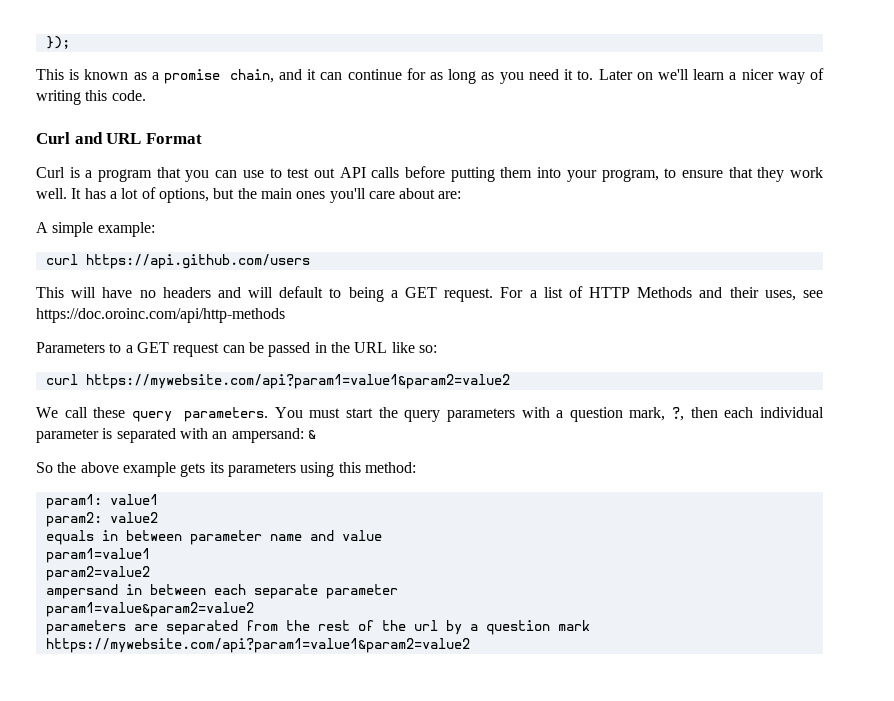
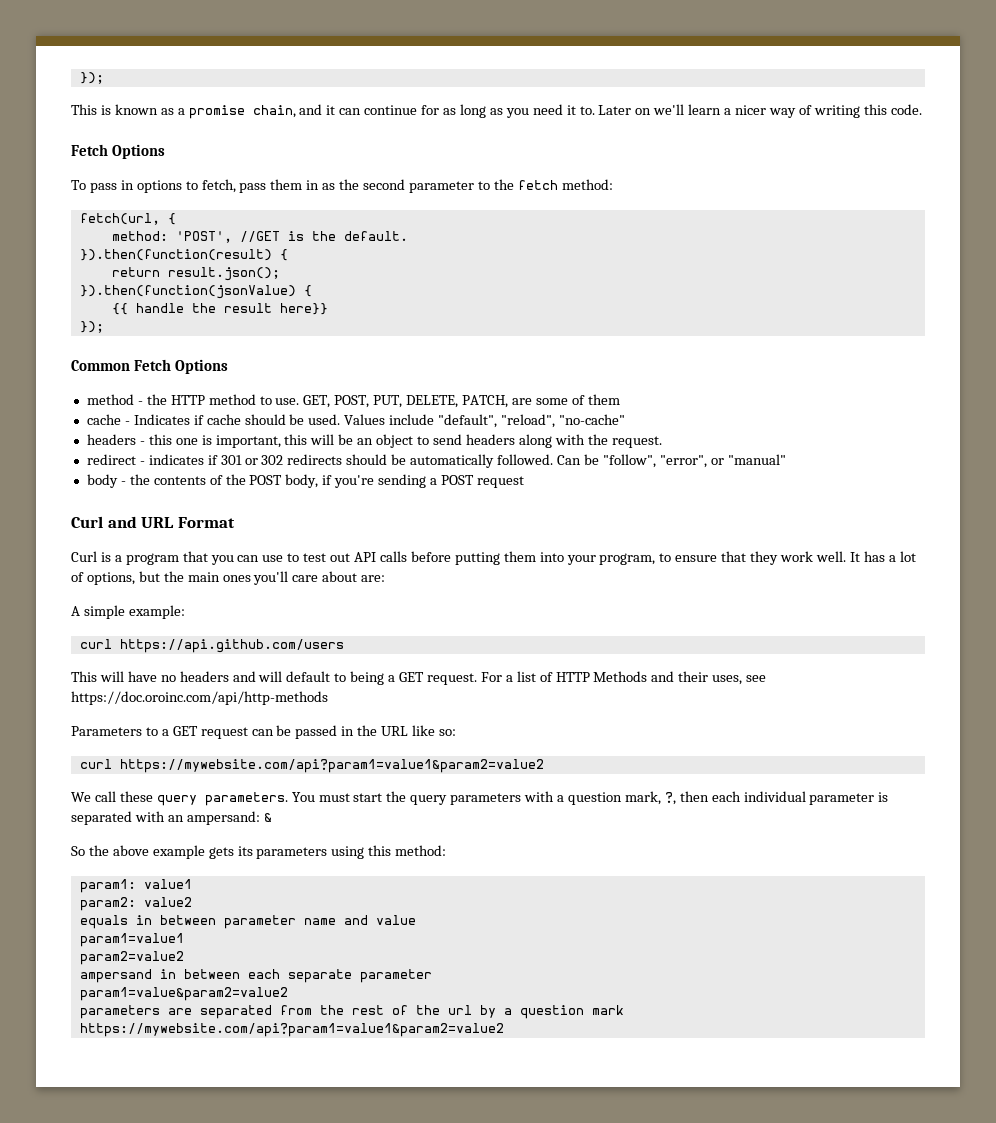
  Later on we'll learn a nicer way of writing this code.
+ Fetch Options
+ To pass in options to fetch, pass them in as the second parameter to the fetch method:
+ fetch(url, {
+ method: 'POST', //GET is the default.
+ }).then(function(result) {
+ return result.json();
+ }).then(function(jsonValue) {
+ {{ handle the result here}}
+ });
+ Common Fetch Options
+ method - the HTTP method to use. GET, POST, PUT, DELETE, PATCH, are some of them
+ cache - Indicates if cache should be used. Values include "default", "reload", "no-cache"
+ headers - this one is important, this will be an object to send headers along with the request.
+ redirect - indicates if 301 or 302 redirects should be automatically followed. Can be "follow", "error", or "manual"
+ body - the contents of the POST body, if you're sending a POST request

